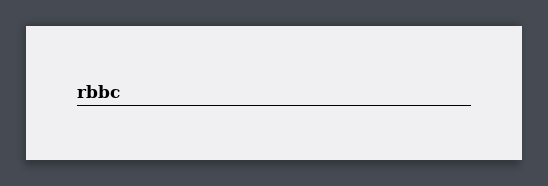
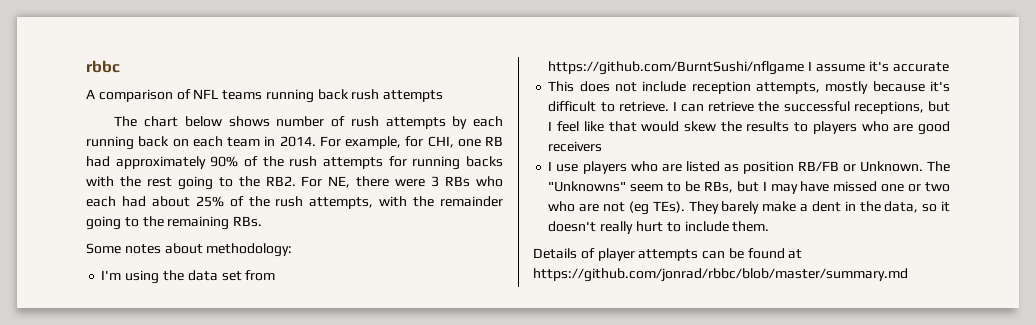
+ A comparison of NFL teams running back rush attempts
+ The chart below shows number of rush attempts by each running back on each team in 2014. For example, for CHI, one RB had approximately 90% of the rush attempts for running backs with the rest going to the RB2. For NE, there were 3 RBs who each had about 25% of the rush attempts, with the remainder going to the remaining RBs.
+ Some notes about methodology:
+ I'm using the data set from https://github.com/BurntSushi/nflgame I assume it's accurate
+ This does not include reception attempts, mostly because it's difficult to retrieve. I can retrieve the successful receptions, but I feel like that would skew the results to players who are good receivers
+ I use players who are listed as position RB/FB or Unknown. The "Unknowns" seem to be RBs, but I may have missed one or two who are not (eg TEs). They barely make a dent in the data, so it doesn't really hurt to include them.
+ Details of player attempts can be found at https://github.com/jonrad/rbbc/blob/master/summary.md

